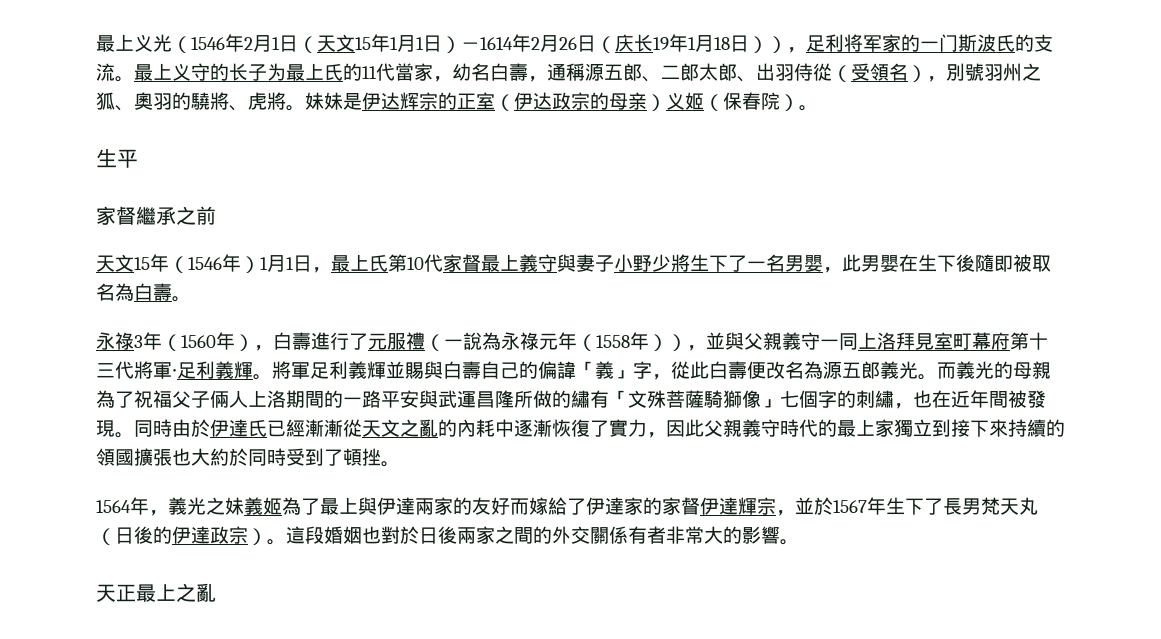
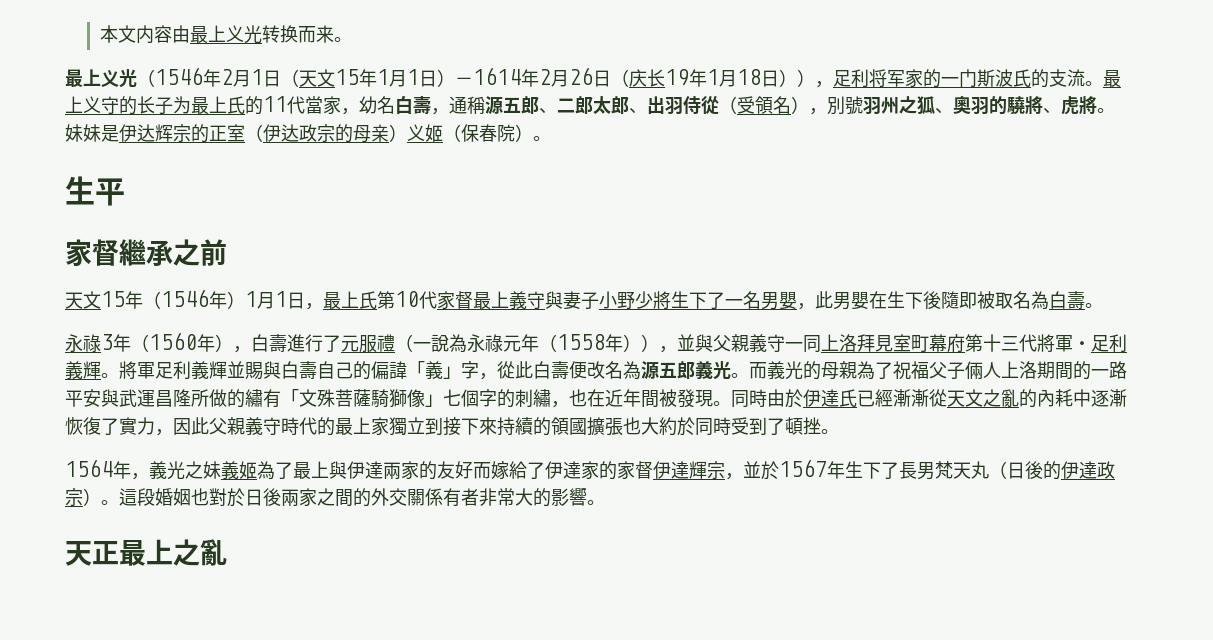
+ 本文内容由最上义光转换而来。

